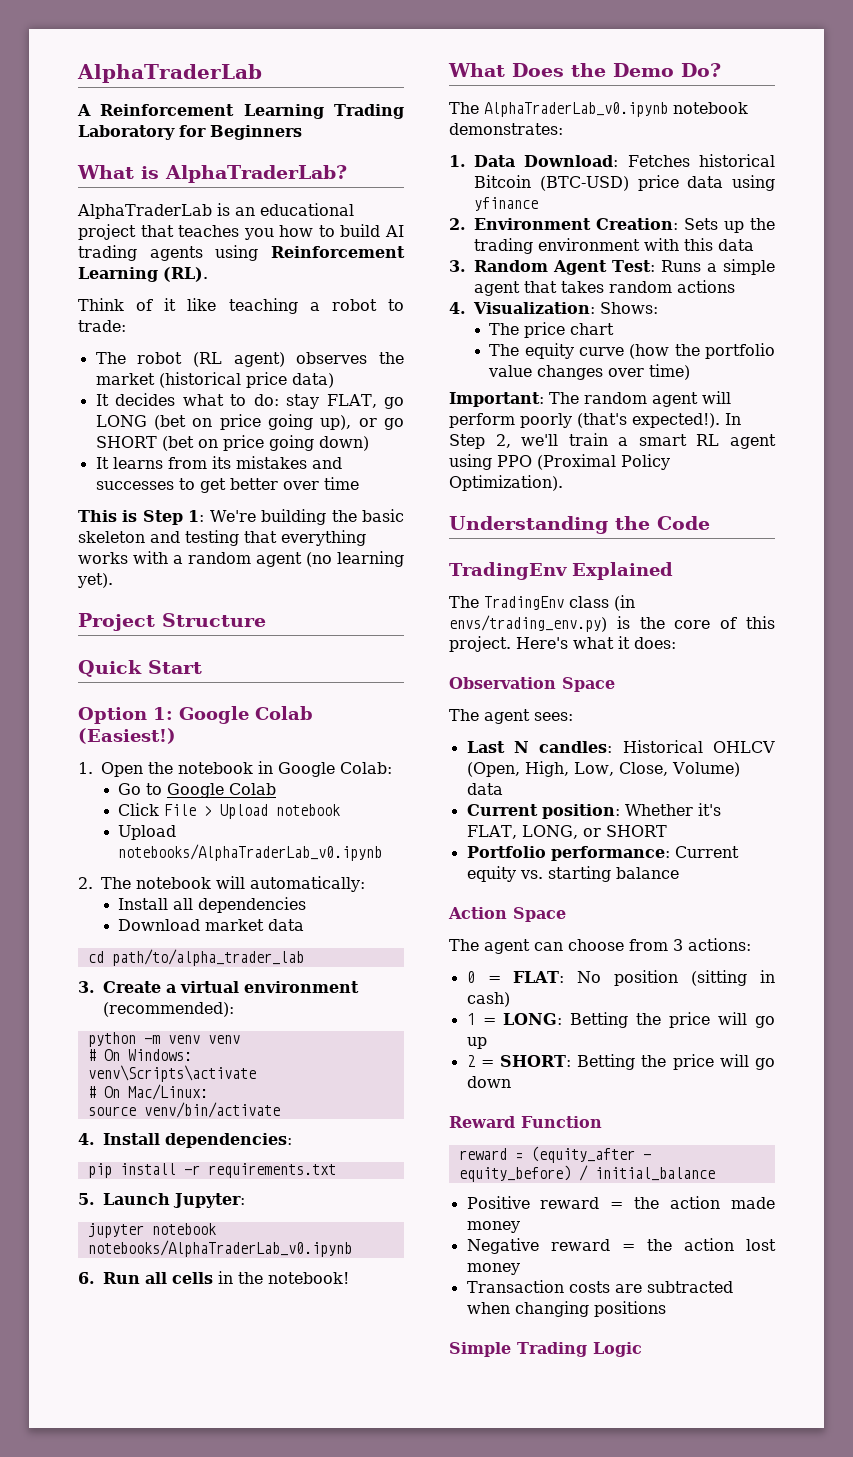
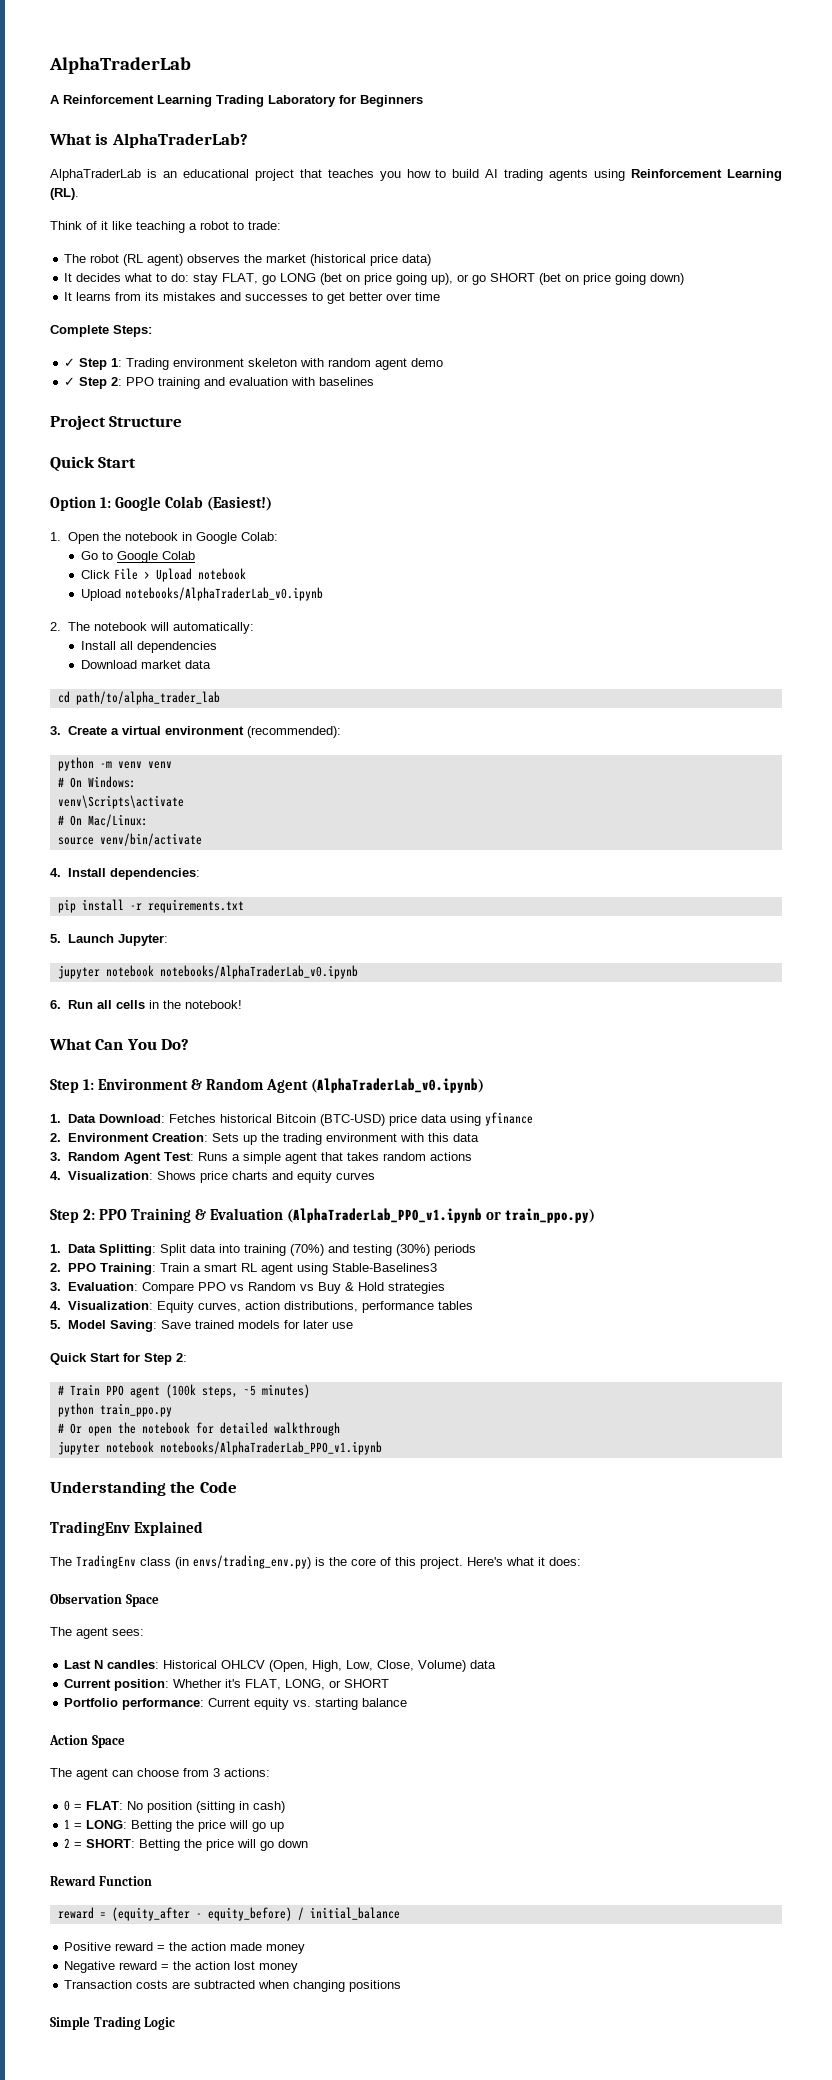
- This is Step 1: We're building the basic skeleton and testing that everything works with a random agent (no learning yet).
+ Complete Steps:
+ ✓ Step 1: Trading environment skeleton with random agent demo
+ ✓ Step 2: PPO training and evaluation with baselines
- What Does the Demo Do?
- The AlphaTraderLab_v0.ipynb notebook demonstrates:
+ What Can You Do?
+ Step 1: Environment & Random Agent (AlphaTraderLab_v0.ipynb)
- 4. Visualization: Shows:
- The price chart
- The equity curve (how the portfolio value changes over time)
- Important: The random agent will perform poorly (that's expected!). In Step 2, we'll train a smart RL agent using PPO (Proximal Policy Optimization).
+ 4. Visualization: Shows price charts and equity curves
+ Step 2: PPO Training & Evaluation (AlphaTraderLab_PPO_v1.ipynb or train_ppo.py)
+ 1. Data Splitting: Split data into training (70%) and testing (30%) periods
+ 2. PPO Training: Train a smart RL agent using Stable-Baselines3
+ 3. Evaluation: Compare PPO vs Random vs Buy & Hold strategies
+ 4. Visualization: Equity curves, action distributions, performance tables
+ 5. Model Saving: Save trained models for later use
+ Quick Start for Step 2:
+ # Train PPO agent (100k steps, ~5 minutes)
+ python train_ppo.py
+ # Or open the notebook for detailed walkthrough
+ jupyter notebook notebooks/AlphaTraderLab_PPO_v1.ipynb

